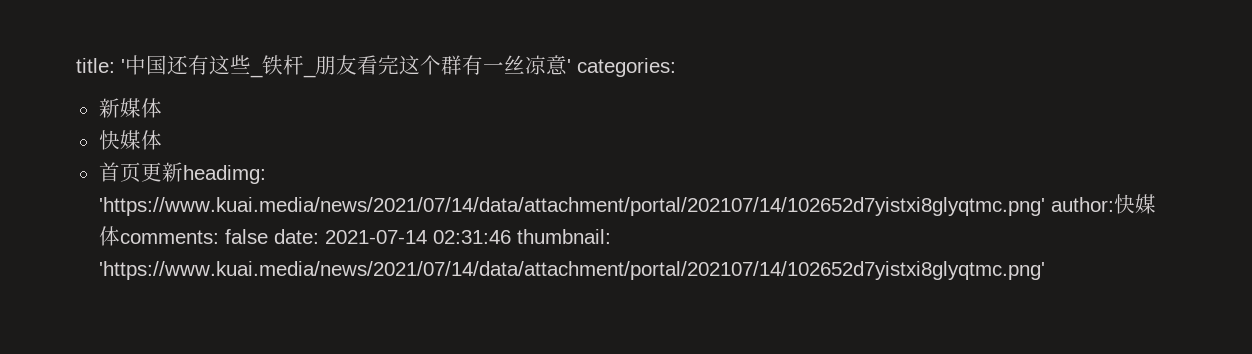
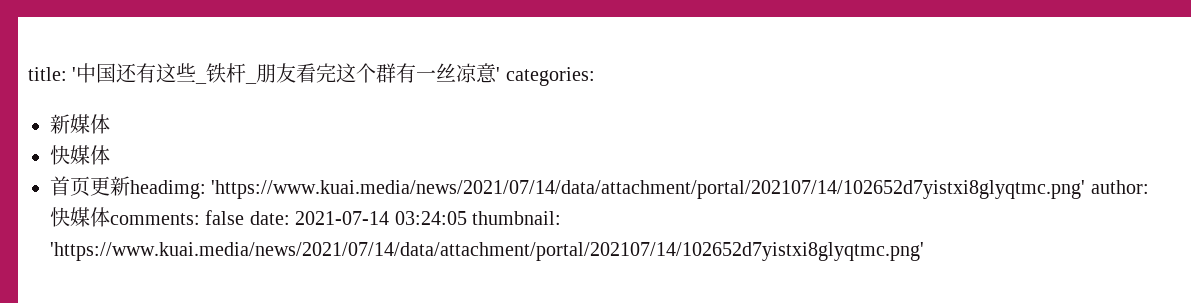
- 首页更新headimg: 'https://www.kuai.media/news/2021/07/14/data/attachment/portal/202107/14/102652d7yistxi8glyqtmc.png' author:快媒体comments: false date: 2021-07-14 02:31:46 thumbnail: 'https://www.kuai.media/news/2021/07/14/data/attachment/portal/202107/14/102652d7yistxi8glyqtmc.png'
+ 首页更新headimg: 'https://www.kuai.media/news/2021/07/14/data/attachment/portal/202107/14/102652d7yistxi8glyqtmc.png' author:快媒体comments: false date: 2021-07-14 03:24:05 thumbnail: 'https://www.kuai.media/news/2021/07/14/data/attachment/portal/202107/14/102652d7yistxi8glyqtmc.png'

